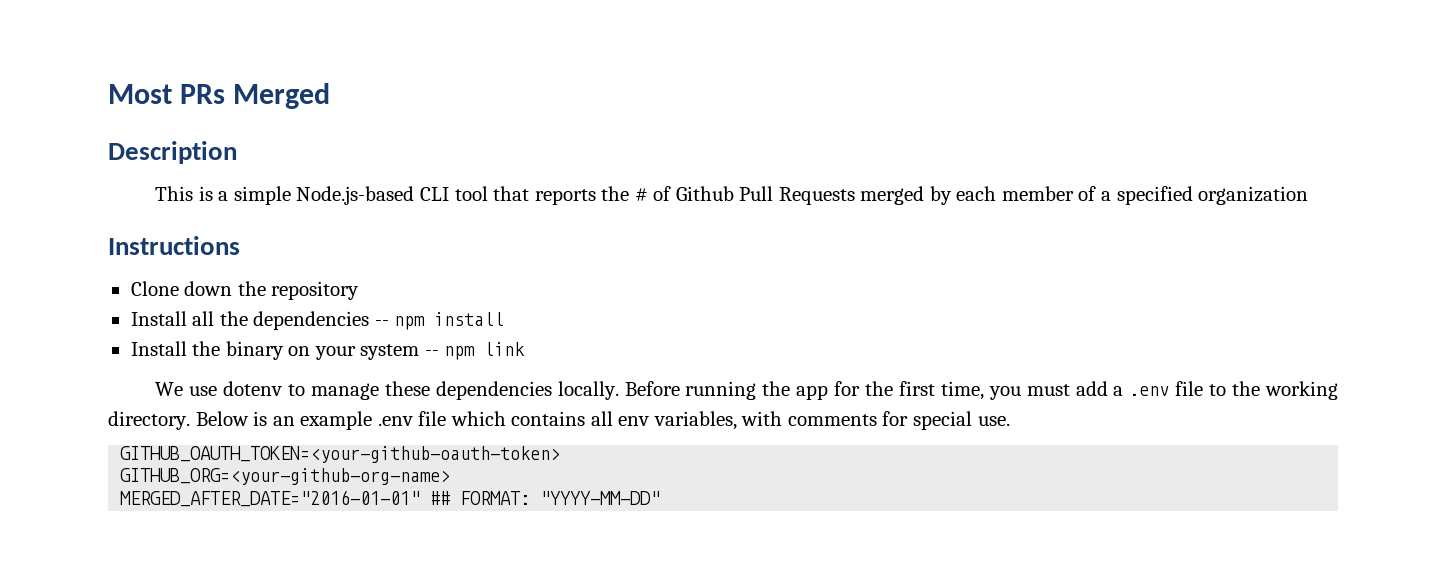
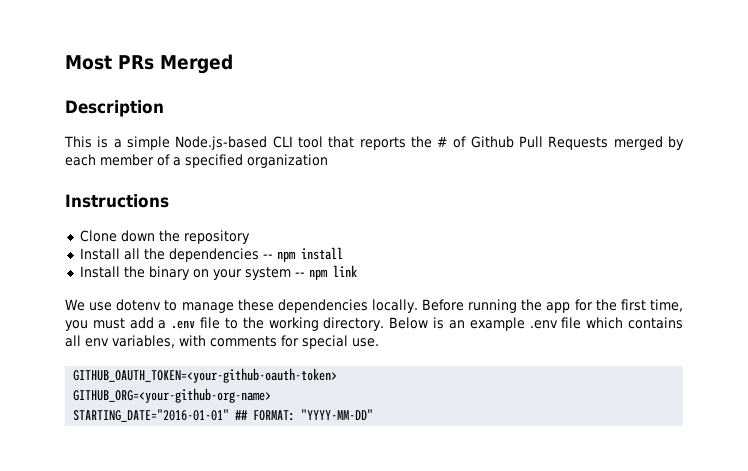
- MERGED_AFTER_DATE="2016-01-01" ## FORMAT: "YYYY-MM-DD"
+ STARTING_DATE="2016-01-01" ## FORMAT: "YYYY-MM-DD"

